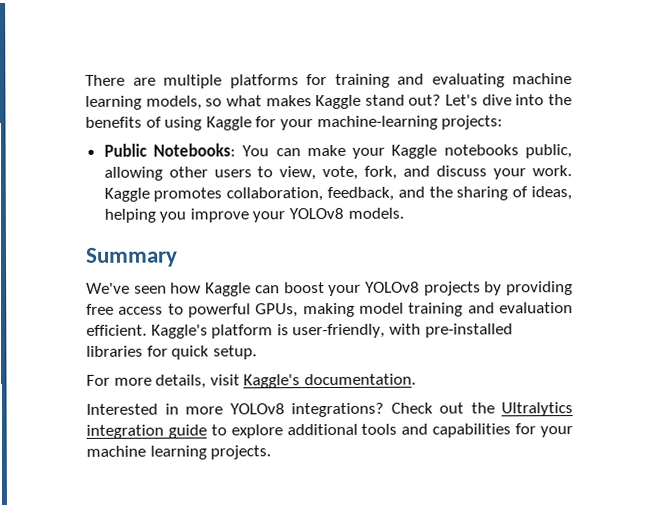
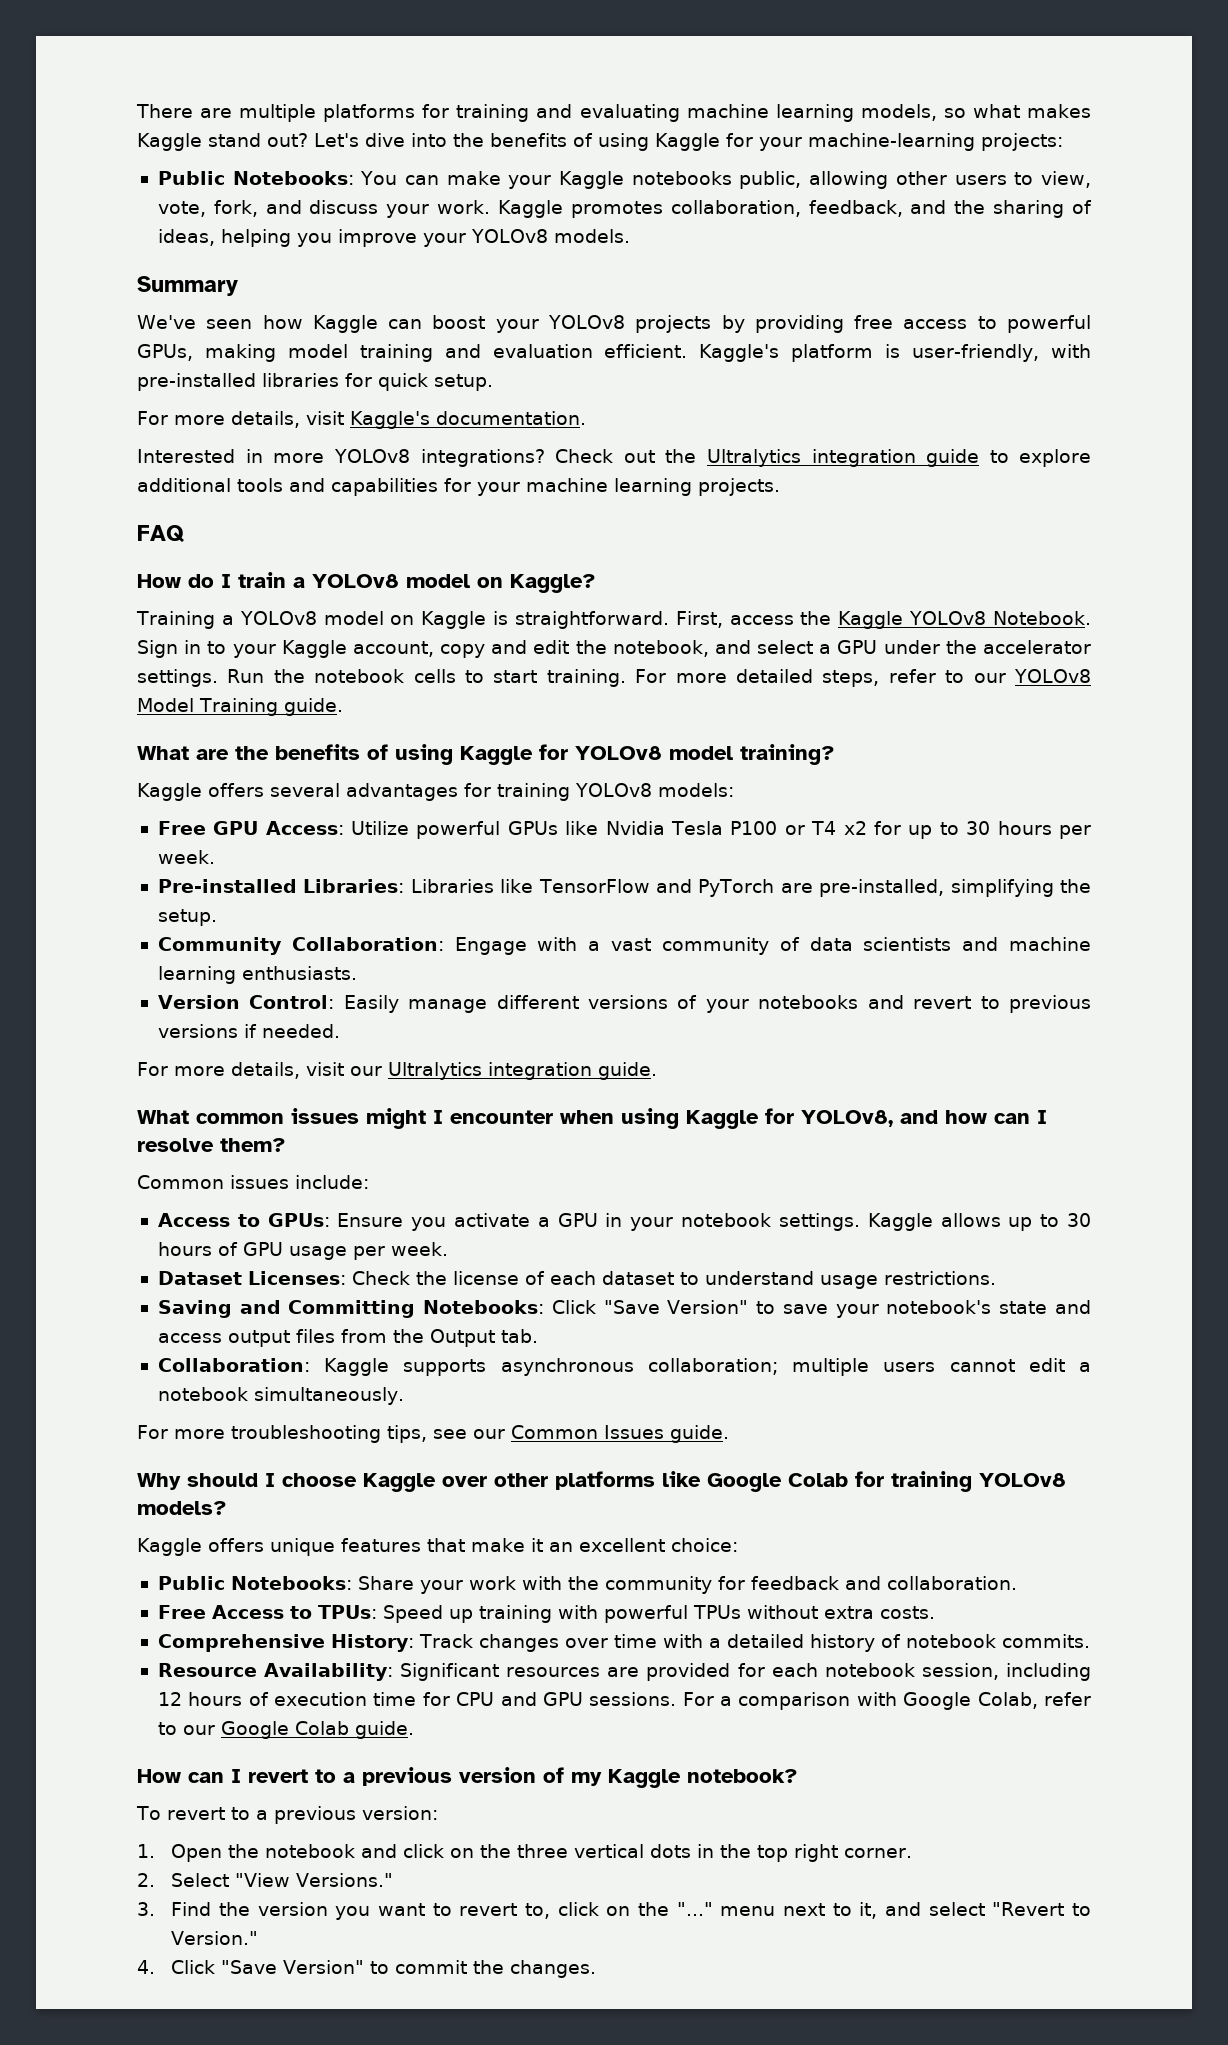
+ FAQ
+ How do I train a YOLOv8 model on Kaggle?
+ Training a YOLOv8 model on Kaggle is straightforward. First, access the Kaggle YOLOv8 Notebook. Sign in to your Kaggle account, copy and edit the notebook, and select a GPU under the accelerator settings. Run the notebook cells to start training. For more detailed steps, refer to our YOLOv8 Model Training guide.
+ What are the benefits of using Kaggle for YOLOv8 model training?
+ Kaggle offers several advantages for training YOLOv8 models:
+ Free GPU Access: Utilize powerful GPUs like Nvidia Tesla P100 or T4 x2 for up to 30 hours per week.
+ Pre-installed Libraries: Libraries like TensorFlow and PyTorch are pre-installed, simplifying the setup.
+ Community Collaboration: Engage with a vast community of data scientists and machine learning enthusiasts.
+ Version Control: Easily manage different versions of your notebooks and revert to previous versions if needed.
+ For more details, visit our Ultralytics integration guide.
+ What common issues might I encounter when using Kaggle for YOLOv8, and how can I resolve them?
+ Common issues include:
+ Access to GPUs: Ensure you activate a GPU in your notebook settings. Kaggle allows up to 30 hours of GPU usage per week.
+ Dataset Licenses: Check the license of each dataset to understand usage restrictions.
+ Saving and Committing Notebooks: Click "Save Version" to save your notebook's state and access output files from the Output tab.
+ Collaboration: Kaggle supports asynchronous collaboration; multiple users cannot edit a notebook simultaneously.
+ For more troubleshooting tips, see our Common Issues guide.
+ Why should I choose Kaggle over other platforms like Google Colab for training YOLOv8 models?
+ Kaggle offers unique features that make it an excellent choice:
+ Public Notebooks: Share your work with the community for feedback and collaboration.
+ Free Access to TPUs: Speed up training with powerful TPUs without extra costs.
+ Comprehensive History: Track changes over time with a detailed history of notebook commits.
+ Resource Availability: Significant resources are provided for each notebook session, including 12 hours of execution time for CPU and GPU sessions. For a comparison with Google Colab, refer to our Google Colab guide.
+ How can I revert to a previous version of my Kaggle notebook?
+ To revert to a previous version:
+ 1. Open the notebook and click on the three vertical dots in the top right corner.
+ 2. Select "View Versions."
+ 3. Find the version you want to revert to, click on the "..." menu next to it, and select "Revert to Version."
+ 4. Click "Save Version" to commit the changes.

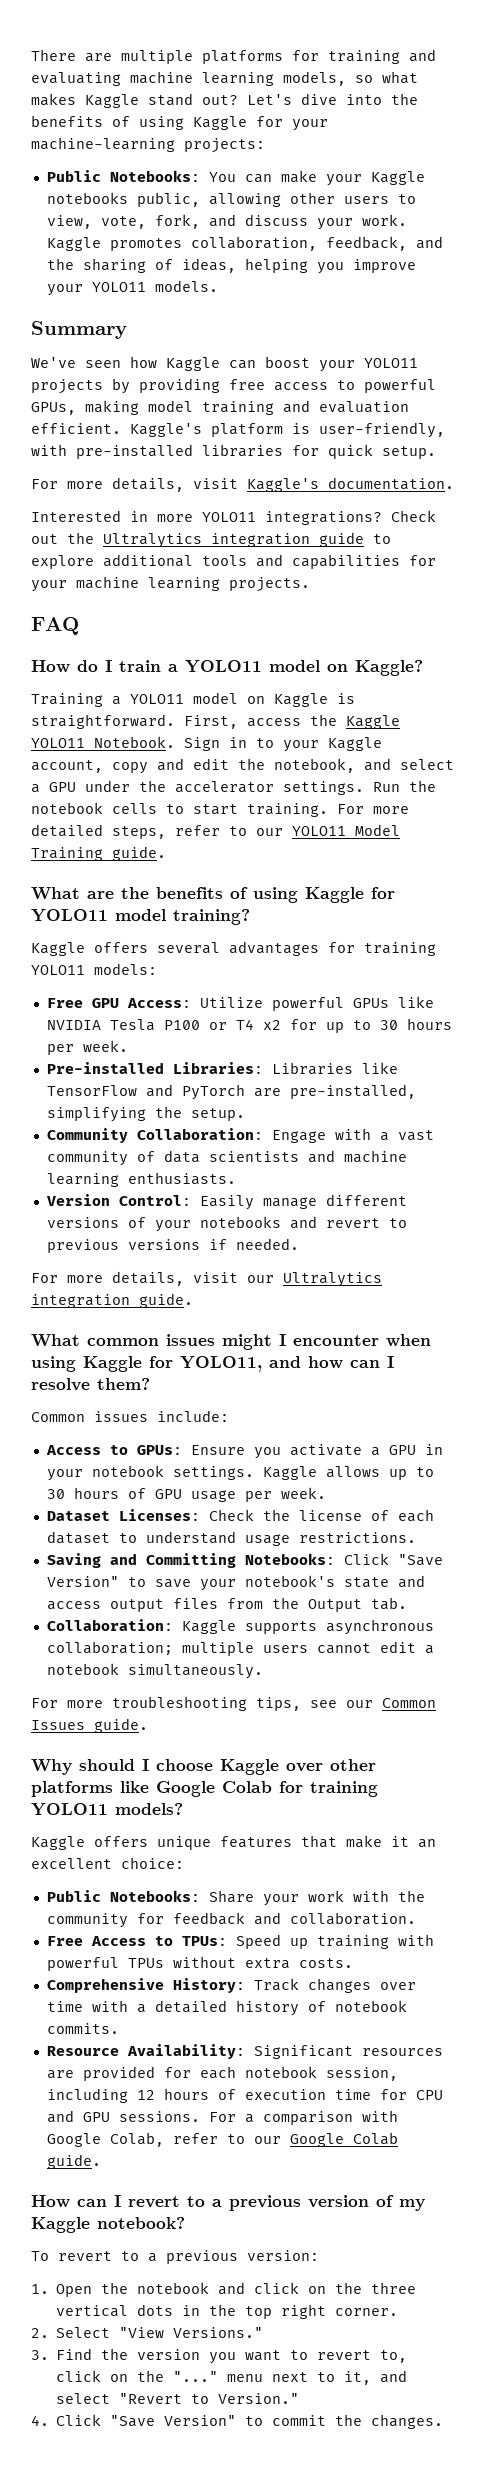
- Kaggle promotes collaboration, feedback, and the sharing of ideas, helping you improve your YOLOv8 models.
+ Kaggle promotes collaboration, feedback, and the sharing of ideas, helping you improve your YOLO11 models.
- We've seen how Kaggle can boost your YOLOv8 projects by providing free access to powerful GPUs, making model training and evaluation efficient.
+ We've seen how Kaggle can boost your YOLO11 projects by providing free access to powerful GPUs, making model training and evaluation efficient.
- Interested in more YOLOv8 integrations?
+ Interested in more YOLO11 integrations?
- How do I train a YOLOv8 model on Kaggle?
+ How do I train a YOLO11 model on Kaggle?
- Training a YOLOv8 model on Kaggle is straightforward.
+ Training a YOLO11 model on Kaggle is straightforward.
- First, access the Kaggle YOLOv8 Notebook.
+ First, access the Kaggle YOLO11 Notebook.
- For more detailed steps, refer to our YOLOv8 Model Training guide.
+ For more detailed steps, refer to our YOLO11 Model Training guide.
- What are the benefits of using Kaggle for YOLOv8 model training?
+ What are the benefits of using Kaggle for YOLO11 model training?
- Kaggle offers several advantages for training YOLOv8 models:
+ Kaggle offers several advantages for training YOLO11 models:
- Free GPU Access: Utilize powerful GPUs like Nvidia Tesla P100 or T4 x2 for up to 30 hours per week.
+ Free GPU Access: Utilize powerful GPUs like NVIDIA Tesla P100 or T4 x2 for up to 30 hours per week.
- What common issues might I encounter when using Kaggle for YOLOv8, and how can I resolve them?
+ What common issues might I encounter when using Kaggle for YOLO11, and how can I resolve them?
- Why should I choose Kaggle over other platforms like Google Colab for training YOLOv8 models?
+ Why should I choose Kaggle over other platforms like Google Colab for training YOLO11 models?

